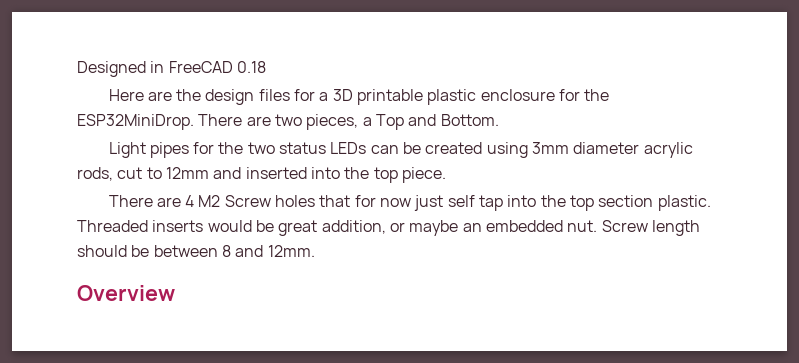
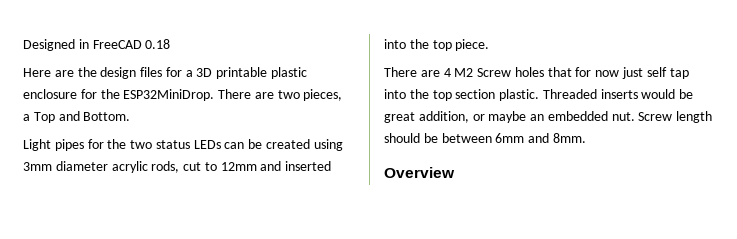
- Screw length should be between 8 and 12mm.
+ Screw length should be between 6mm and 8mm.

